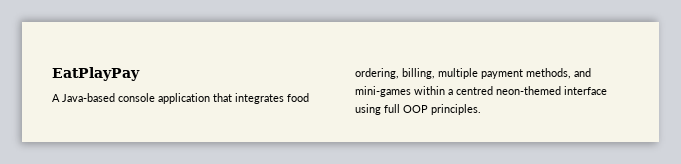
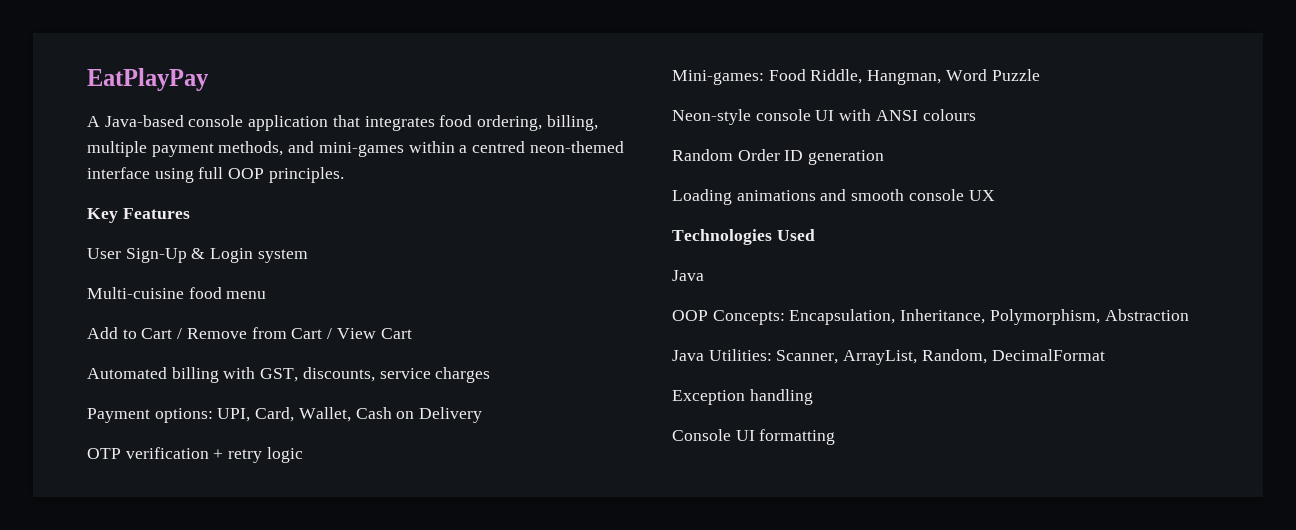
+ Key Features
+ User Sign-Up & Login system
+ Multi-cuisine food menu
+ Add to Cart / Remove from Cart / View Cart
+ Automated billing with GST, discounts, service charges
+ Payment options: UPI, Card, Wallet, Cash on Delivery
+ OTP verification + retry logic
+ Mini-games: Food Riddle, Hangman, Word Puzzle
+ Neon-style console UI with ANSI colours
+ Random Order ID generation
+ Loading animations and smooth console UX
+ Technologies Used
+ Java
+ OOP Concepts: Encapsulation, Inheritance, Polymorphism, Abstraction
+ Java Utilities: Scanner, ArrayList, Random, DecimalFormat
+ Exception handling
+ Console UI formatting

